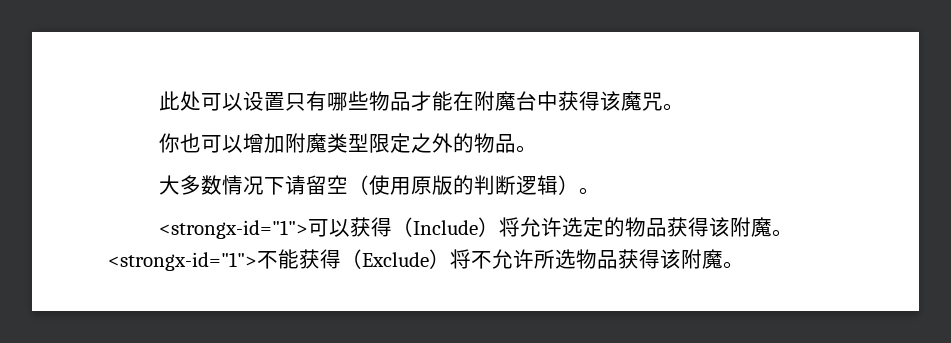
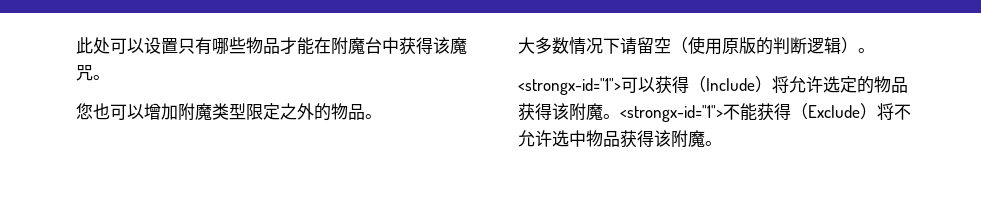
- 你也可以增加附魔类型限定之外的物品。
+ 您也可以增加附魔类型限定之外的物品。
- <strongx-id="1">不能获得（Exclude）将不允许所选物品获得该附魔。
+ <strongx-id="1">不能获得（Exclude）将不允许选中物品获得该附魔。

